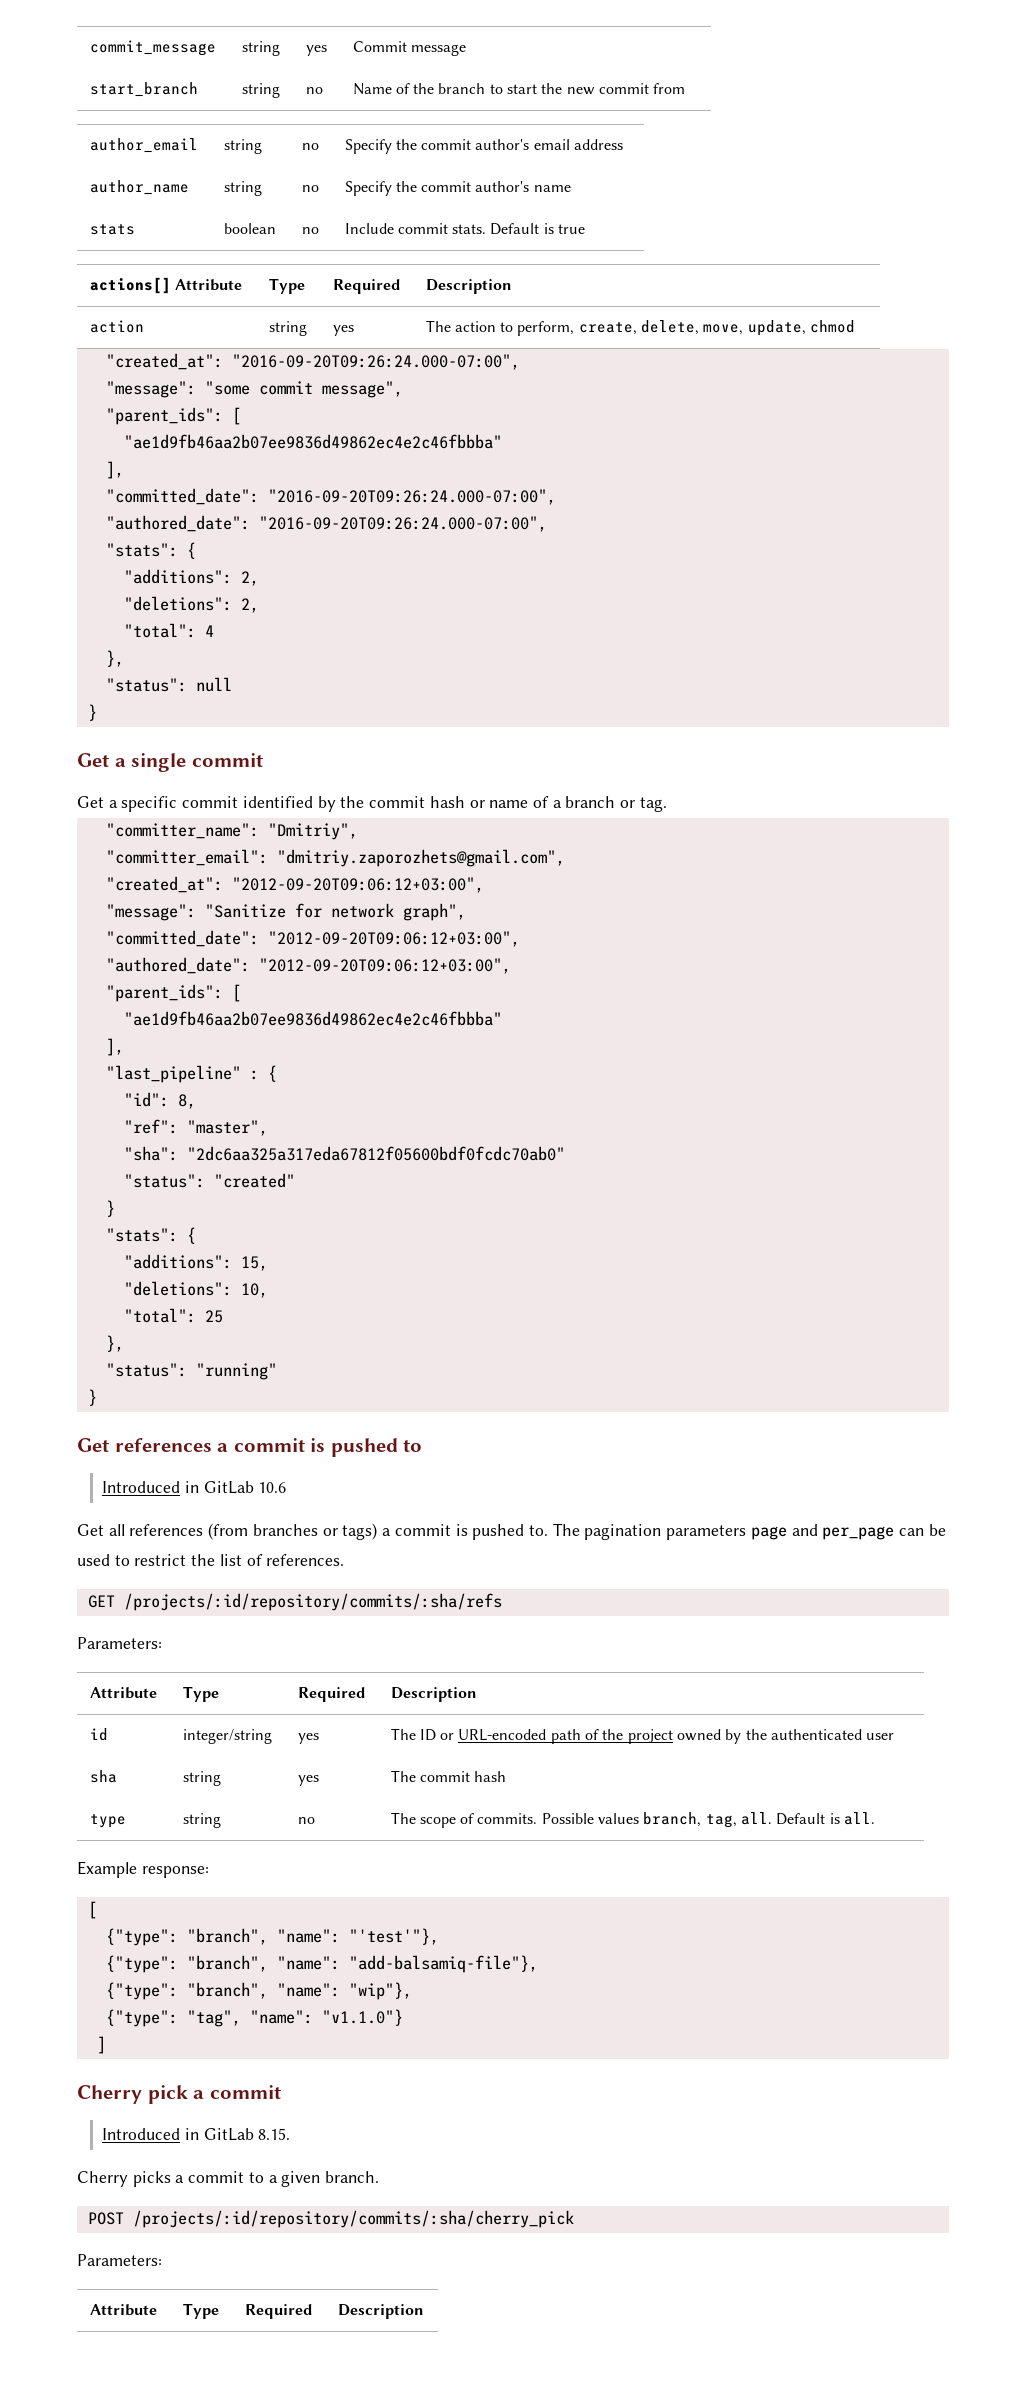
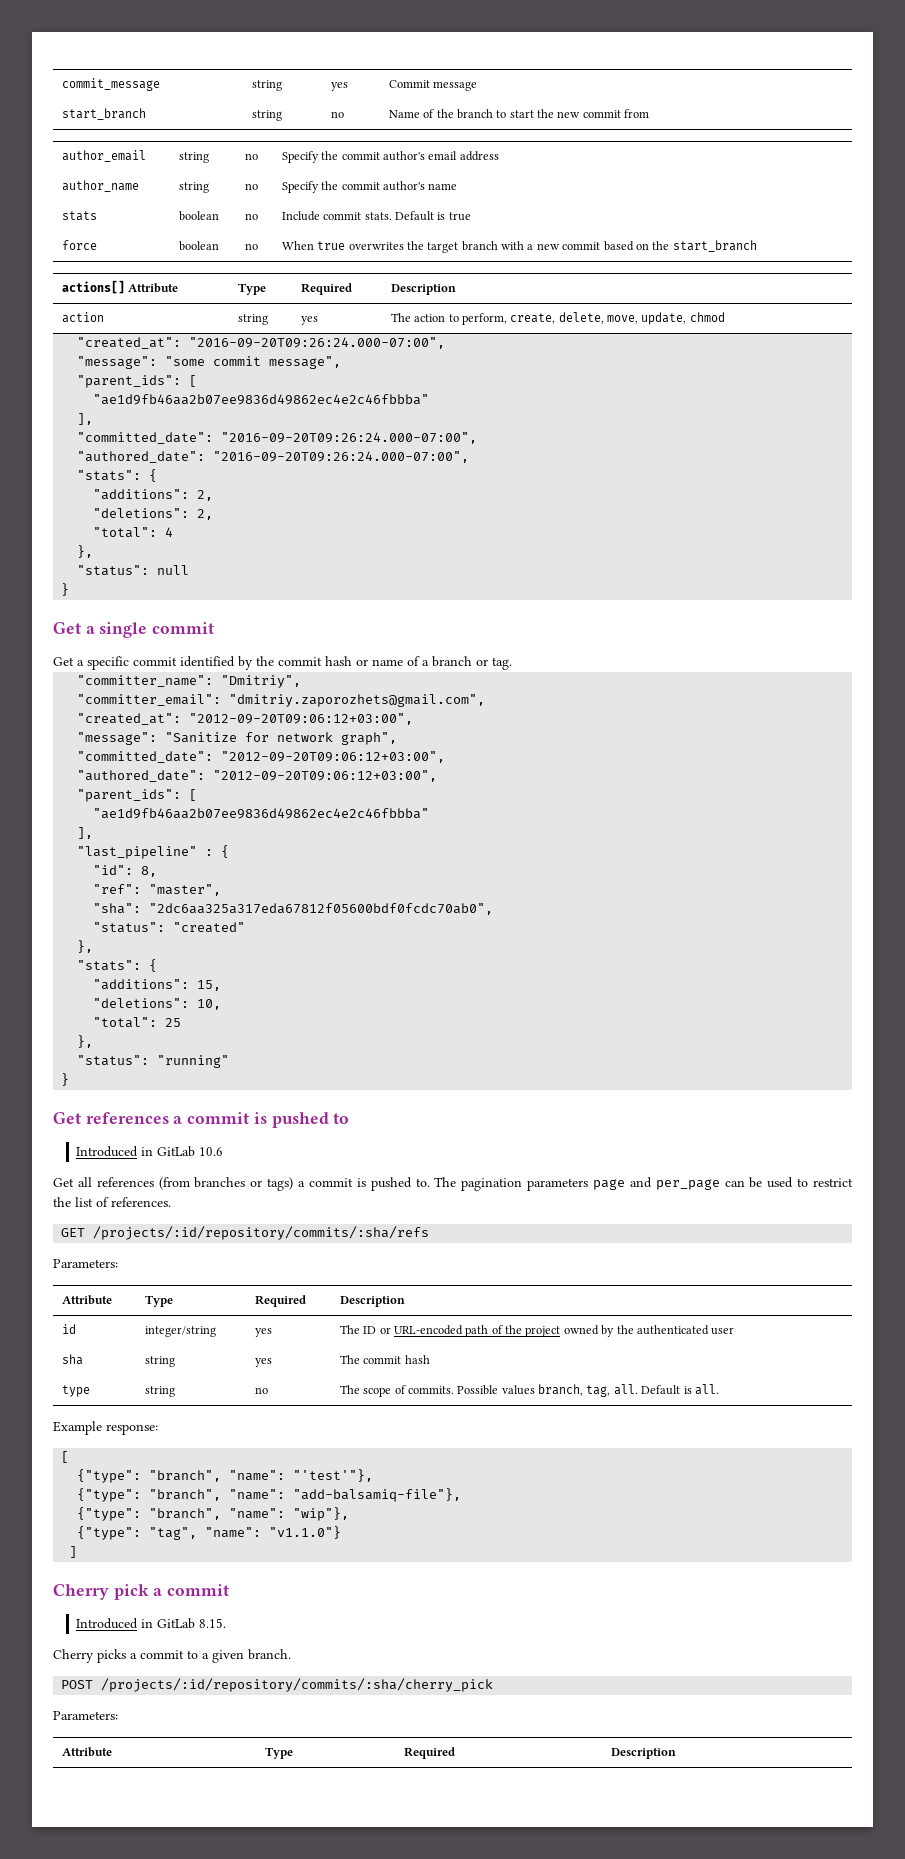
+ force | boolean | no | When true overwrites the target branch with a new commit based on the start_branch
- "sha": "2dc6aa325a317eda67812f05600bdf0fcdc70ab0"
+ "sha": "2dc6aa325a317eda67812f05600bdf0fcdc70ab0",
  "status": "created"
- }
+ },

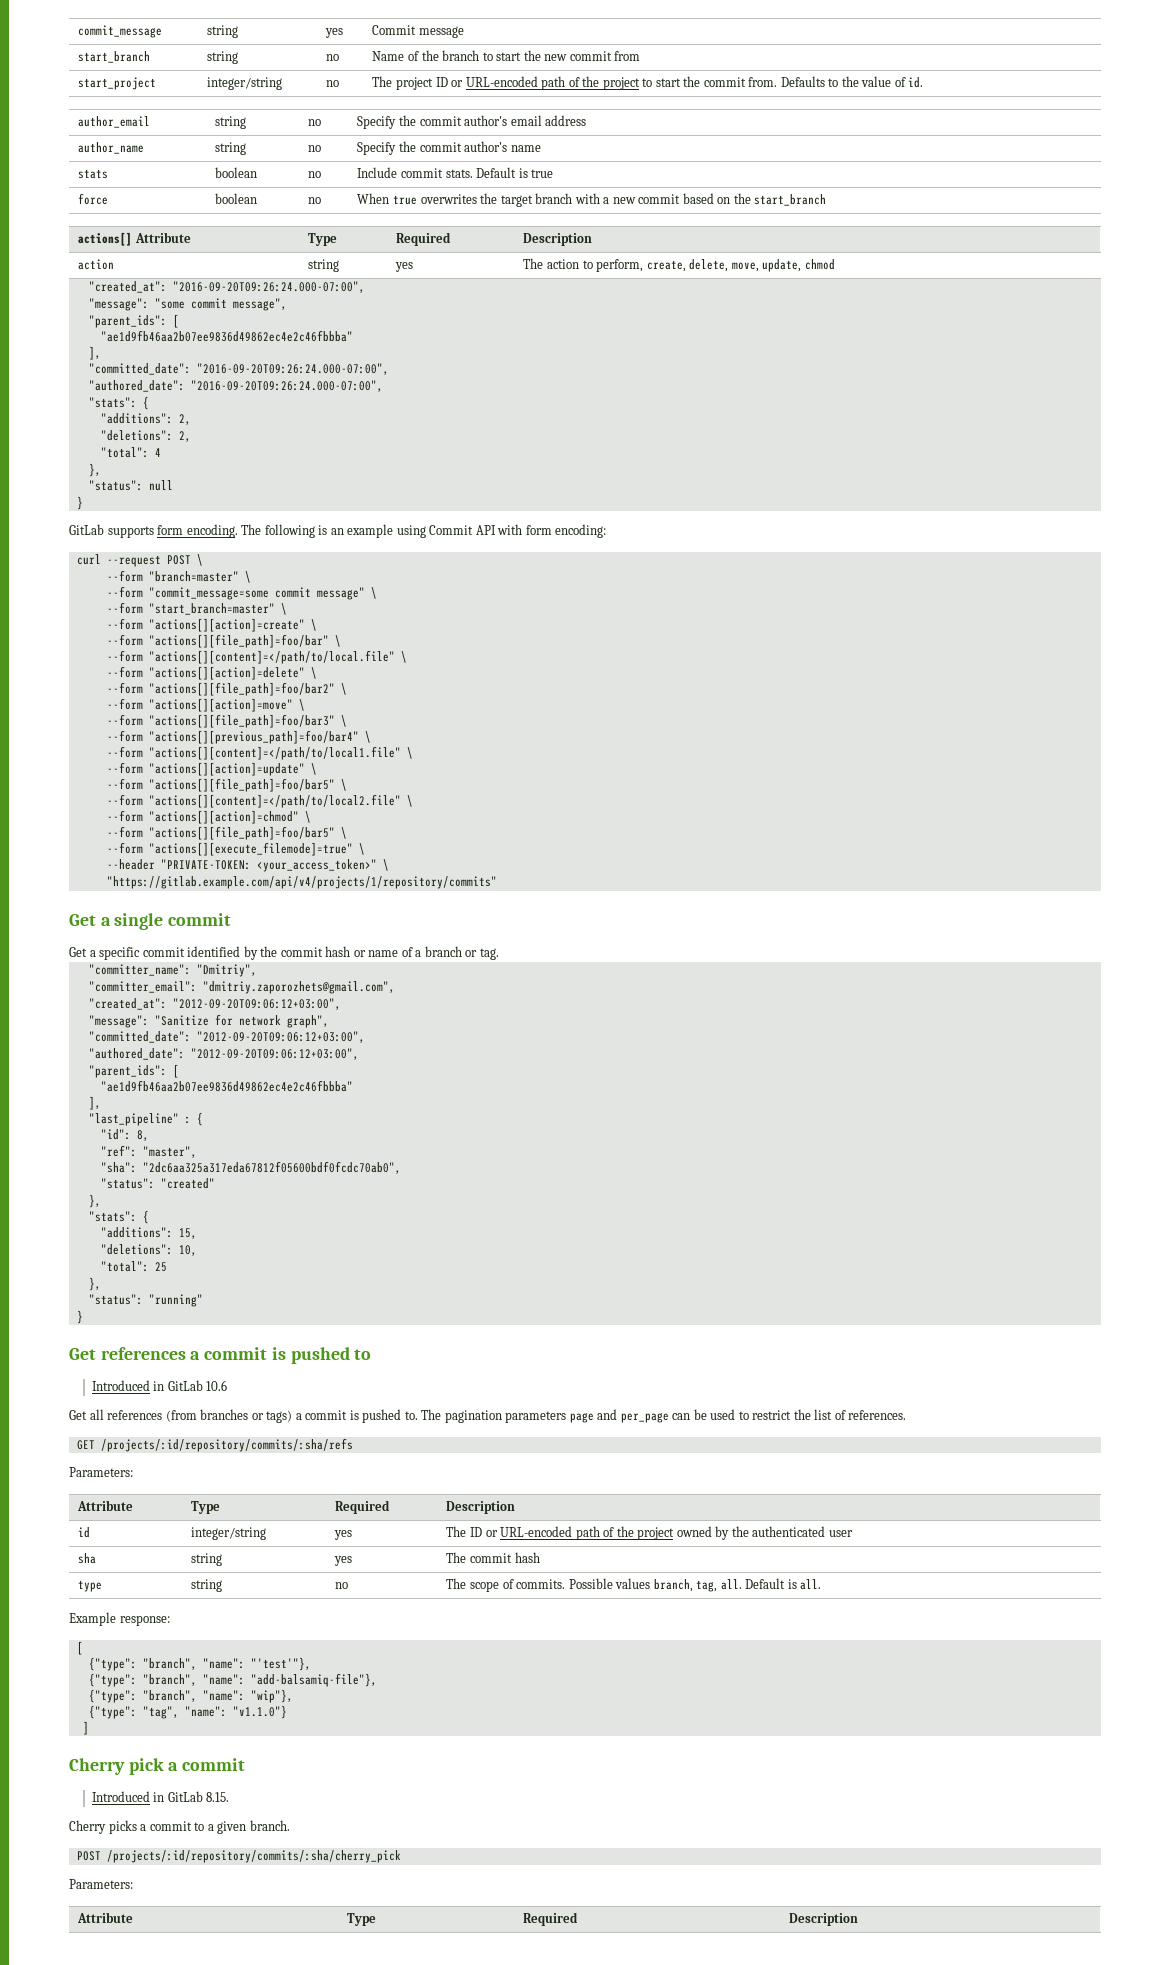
+ start_project | integer/string | no | The project ID or URL-encoded path of the project to start the commit from. Defaults to the value of id.
+ GitLab supports form encoding. The following is an example using Commit API with form encoding:
+ curl --request POST \
+ --form "branch=master" \
+ --form "commit_message=some commit message" \
+ --form "start_branch=master" \
+ --form "actions[][action]=create" \
+ --form "actions[][file_path]=foo/bar" \
+ --form "actions[][content]=</path/to/local.file" \
+ --form "actions[][action]=delete" \
+ --form "actions[][file_path]=foo/bar2" \
+ --form "actions[][action]=move" \
+ --form "actions[][file_path]=foo/bar3" \
+ --form "actions[][previous_path]=foo/bar4" \
+ --form "actions[][content]=</path/to/local1.file" \
+ --form "actions[][action]=update" \
+ --form "actions[][file_path]=foo/bar5" \
+ --form "actions[][content]=</path/to/local2.file" \
+ --form "actions[][action]=chmod" \
+ --form "actions[][file_path]=foo/bar5" \
+ --form "actions[][execute_filemode]=true" \
+ --header "PRIVATE-TOKEN: <your_access_token>" \
+ "https://gitlab.example.com/api/v4/projects/1/repository/commits"

